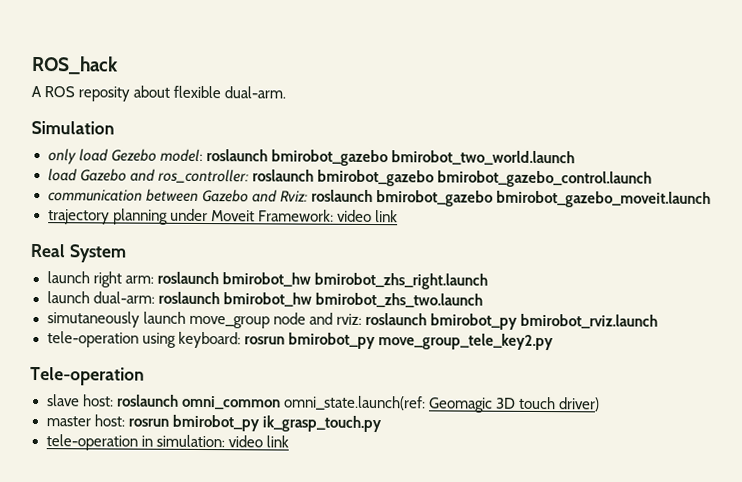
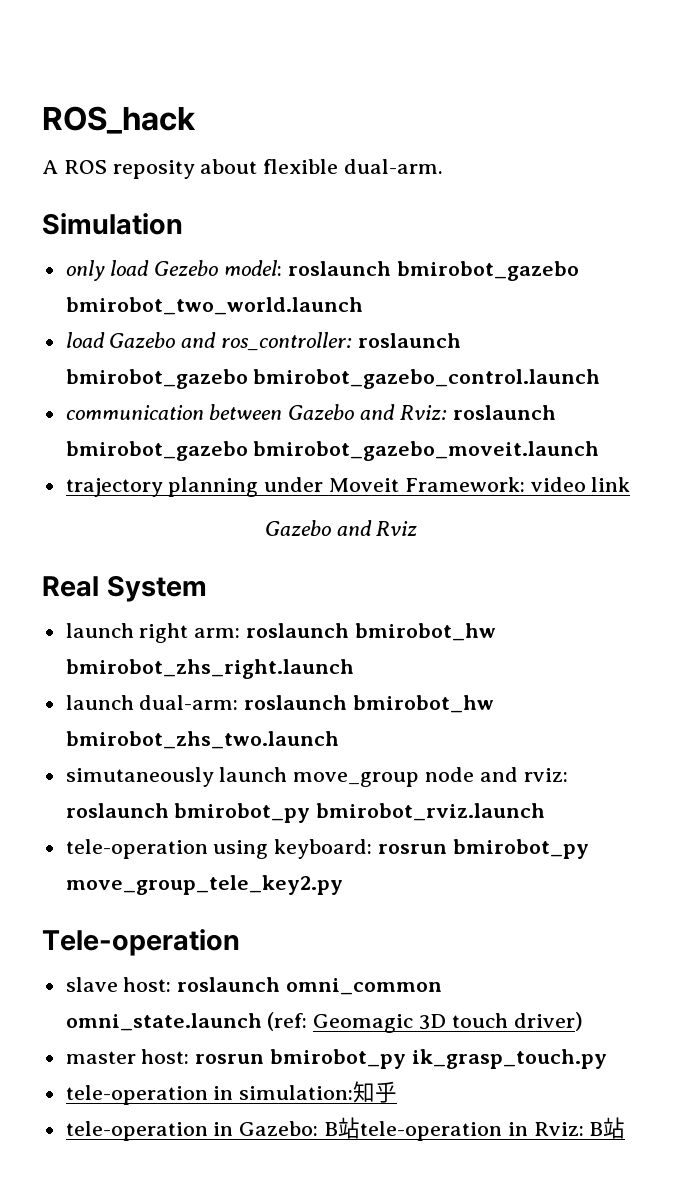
+ Gazebo and Rviz
- slave host: roslaunch omni_common omni_state.launch(ref: Geomagic 3D touch driver)
+ slave host: roslaunch omni_common omni_state.launch (ref: Geomagic 3D touch driver)
- tele-operation in simulation: video link
+ tele-operation in simulation:知乎
+ tele-operation in Gazebo: B站tele-operation in Rviz: B站

